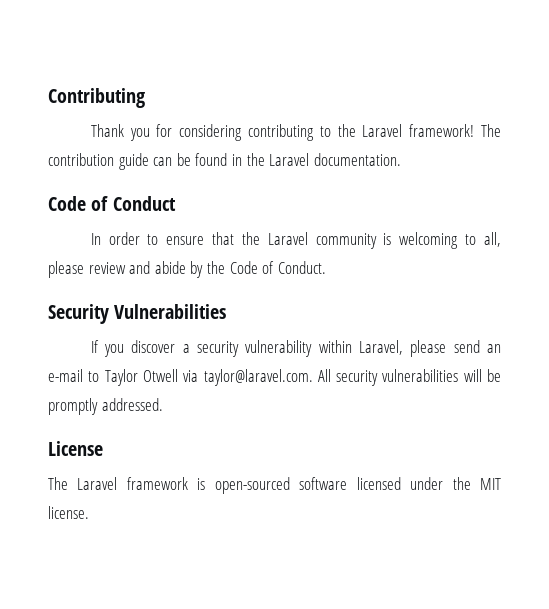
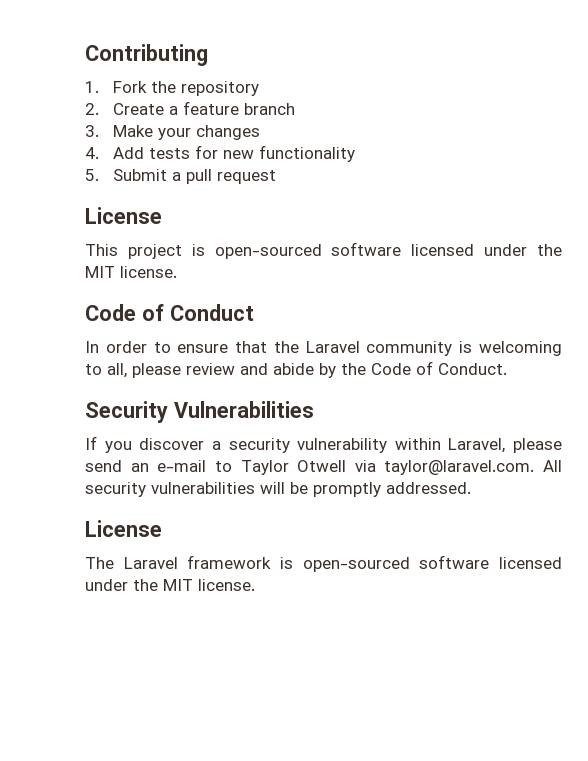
- Thank you for considering contributing to the Laravel framework! The contribution guide can be found in the Laravel documentation.
+ 1. Fork the repository
+ 2. Create a feature branch
+ 3. Make your changes
+ 4. Add tests for new functionality
+ 5. Submit a pull request
+ License
+ This project is open-sourced software licensed under the MIT license.

